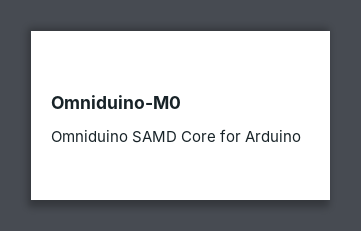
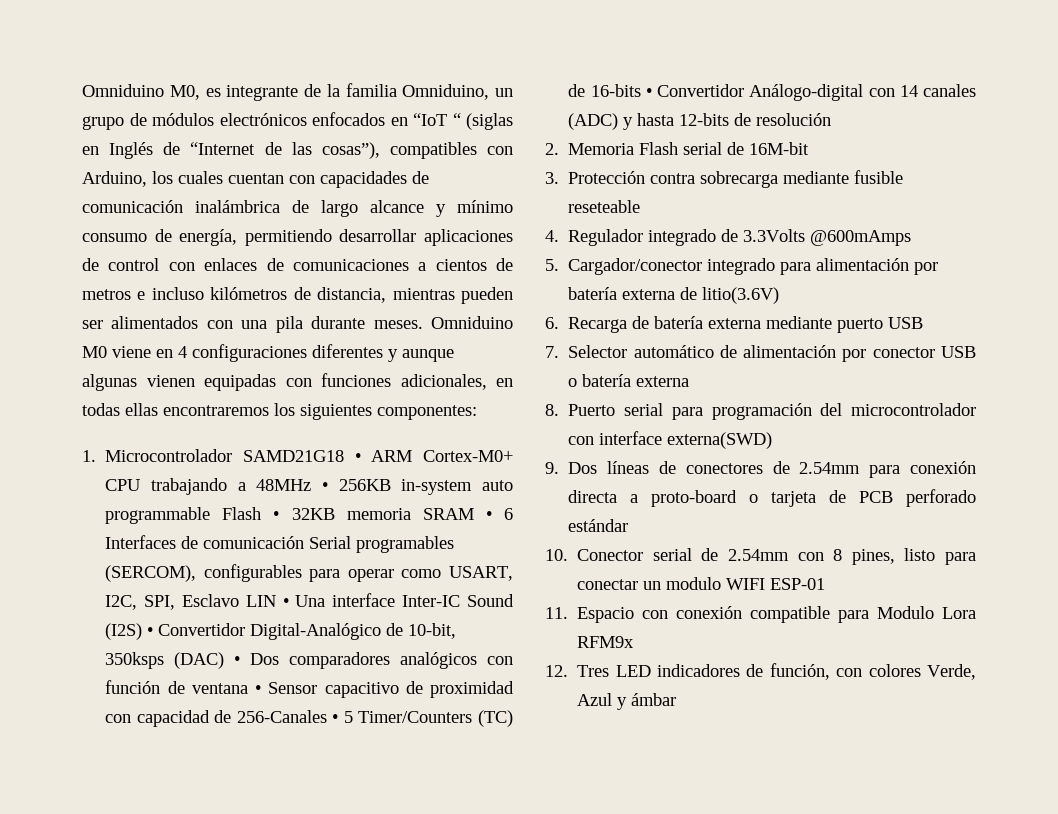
- Omniduino-M0
- Omniduino SAMD Core for Arduino
+ Omniduino M0, es integrante de la familia Omniduino, un grupo de módulos electrónicos enfocados en “IoT “ (siglas en Inglés de “Internet de las cosas”), compatibles con Arduino, los cuales cuentan con capacidades de comunicación inalámbrica de largo alcance y mínimo consumo de energía, permitiendo desarrollar aplicaciones de control con enlaces de comunicaciones a cientos de metros e incluso kilómetros de distancia, mientras pueden ser alimentados con una pila durante meses. Omniduino M0 viene en 4 configuraciones diferentes y aunque algunas vienen equipadas con funciones adicionales, en todas ellas encontraremos los siguientes componentes:
+ 1. Microcontrolador SAMD21G18 • ARM Cortex-M0+ CPU trabajando a 48MHz • 256KB in-system auto programmable Flash • 32KB memoria SRAM • 6 Interfaces de comunicación Serial programables (SERCOM), configurables para operar como USART, I2C, SPI, Esclavo LIN • Una interface Inter-IC Sound (I2S) • Convertidor Digital-Analógico de 10-bit, 350ksps (DAC) • Dos comparadores analógicos con función de ventana • Sensor capacitivo de proximidad con capacidad de 256-Canales • 5 Timer/Counters (TC) de 16-bits • Convertidor Análogo-digital con 14 canales (ADC) y hasta 12-bits de resolución
+ 2. Memoria Flash serial de 16M-bit
+ 3. Protección contra sobrecarga mediante fusible reseteable
+ 4. Regulador integrado de 3.3Volts @600mAmps
+ 5. Cargador/conector integrado para alimentación por batería externa de litio(3.6V)
+ 6. Recarga de batería externa mediante puerto USB
+ 7. Selector automático de alimentación por conector USB o batería externa
+ 8. Puerto serial para programación del microcontrolador con interface externa(SWD)
+ 9. Dos líneas de conectores de 2.54mm para conexión directa a proto-board o tarjeta de PCB perforado estándar
+ 10. Conector serial de 2.54mm con 8 pines, listo para conectar un modulo WIFI ESP-01
+ 11. Espacio con conexión compatible para Modulo Lora RFM9x
+ 12. Tres LED indicadores de función, con colores Verde, Azul y ámbar

